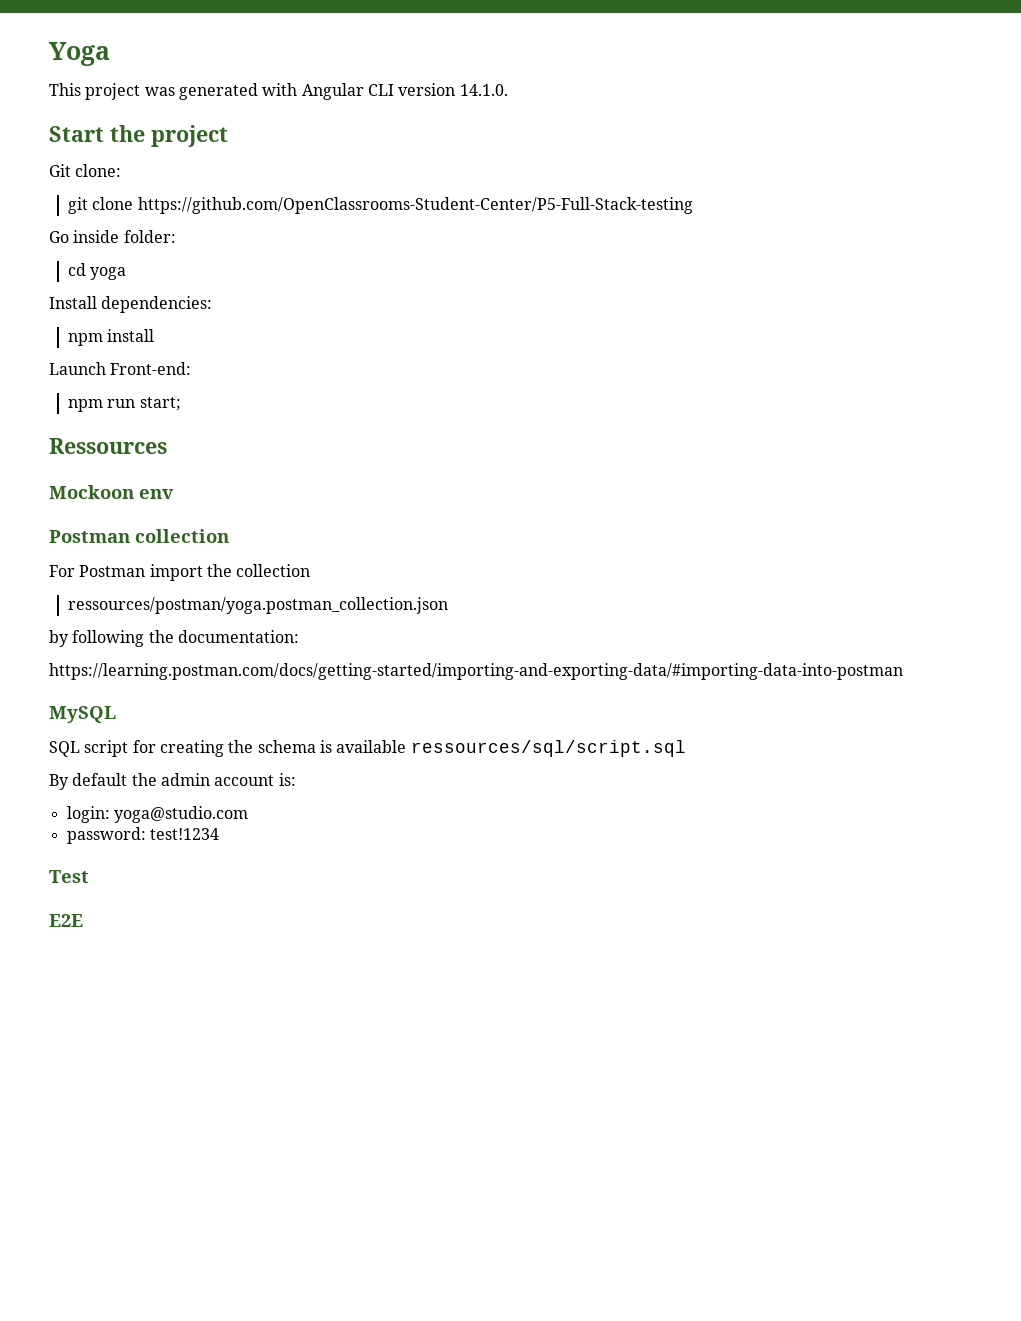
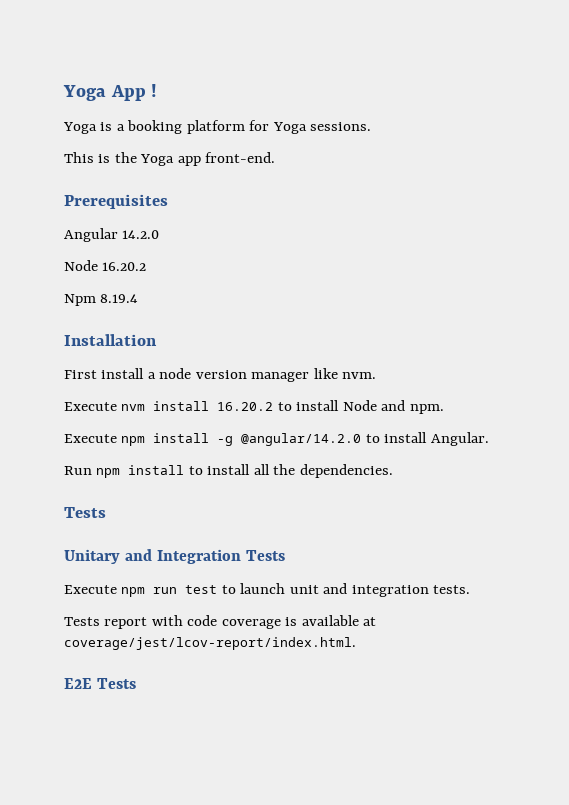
- Yoga
- This project was generated with Angular CLI version 14.1.0.
- Start the project
- Git clone:
- git clone https://github.com/OpenClassrooms-Student-Center/P5-Full-Stack-testing
- Go inside folder:
- cd yoga
- Install dependencies:
- npm install
- Launch Front-end:
- npm run start;
- Ressources
- Mockoon env
- Postman collection
- For Postman import the collection
- ressources/postman/yoga.postman_collection.json
- by following the documentation:
- https://learning.postman.com/docs/getting-started/importing-and-exporting-data/#importing-data-into-postman
- MySQL
- SQL script for creating the schema is available ressources/sql/script.sql
- By default the admin account is:
- login: yoga@studio.com
- password: test!1234
- Test
+ Yoga App !
+ Yoga is a booking platform for Yoga sessions.
+ This is the Yoga app front-end.
+ Prerequisites
+ Angular 14.2.0
+ Node 16.20.2
+ Npm 8.19.4
+ Installation
+ First install a node version manager like nvm.
+ Execute nvm install 16.20.2 to install Node and npm.
+ Execute npm install -g @angular/14.2.0 to install Angular.
+ Run npm install to install all the dependencies.
+ Tests
+ Unitary and Integration Tests
+ Execute npm run test to launch unit and integration tests.
+ Tests report with code coverage is available at coverage/jest/lcov-report/index.html.
- E2E
+ E2E Tests

